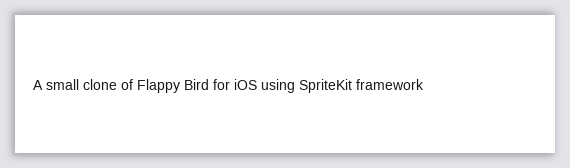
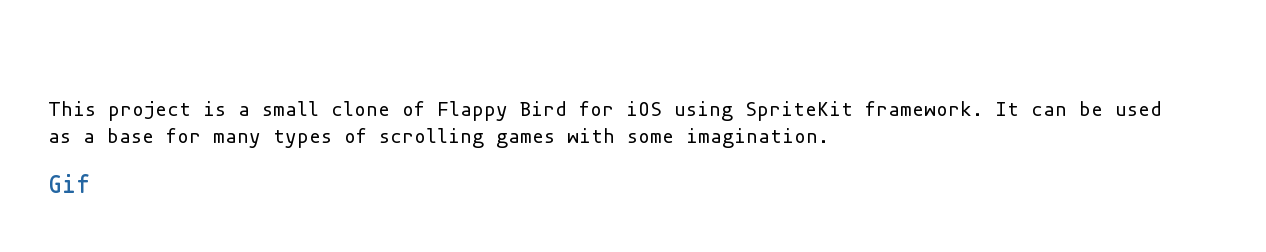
- A small clone of Flappy Bird for iOS using SpriteKit framework
+ This project is a small clone of Flappy Bird for iOS using SpriteKit framework. It can be used as a base for many types of scrolling games with some imagination.
+ Gif

